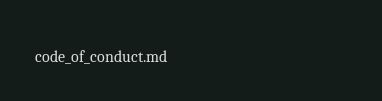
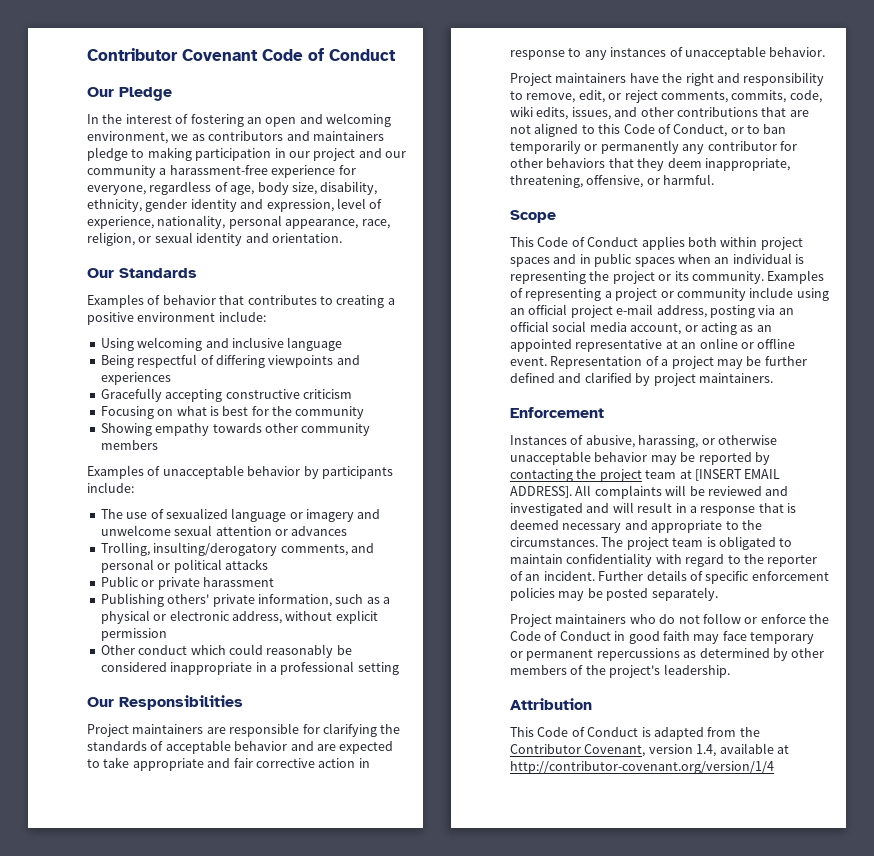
- code_of_conduct.md
+ Contributor Covenant Code of Conduct
+ Our Pledge
+ In the interest of fostering an open and welcoming environment, we as contributors and maintainers pledge to making participation in our project and our community a harassment-free experience for everyone, regardless of age, body size, disability, ethnicity, gender identity and expression, level of experience, nationality, personal appearance, race, religion, or sexual identity and orientation.
+ Our Standards
+ Examples of behavior that contributes to creating a positive environment include:
+ Using welcoming and inclusive language
+ Being respectful of differing viewpoints and experiences
+ Gracefully accepting constructive criticism
+ Focusing on what is best for the community
+ Showing empathy towards other community members
+ Examples of unacceptable behavior by participants include:
+ The use of sexualized language or imagery and unwelcome sexual attention or advances
+ Trolling, insulting/derogatory comments, and personal or political attacks
+ Public or private harassment
+ Publishing others' private information, such as a physical or electronic address, without explicit permission
+ Other conduct which could reasonably be considered inappropriate in a professional setting
+ Our Responsibilities
+ Project maintainers are responsible for clarifying the standards of acceptable behavior and are expected to take appropriate and fair corrective action in response to any instances of unacceptable behavior.
+ Project maintainers have the right and responsibility to remove, edit, or reject comments, commits, code, wiki edits, issues, and other contributions that are not aligned to this Code of Conduct, or to ban temporarily or permanently any contributor for other behaviors that they deem inappropriate, threatening, offensive, or harmful.
+ Scope
+ This Code of Conduct applies both within project spaces and in public spaces when an individual is representing the project or its community. Examples of representing a project or community include using an official project e-mail address, posting via an official social media account, or acting as an appointed representative at an online or offline event. Representation of a project may be further defined and clarified by project maintainers.
+ Enforcement
+ Instances of abusive, harassing, or otherwise unacceptable behavior may be reported by contacting the project team at [INSERT EMAIL ADDRESS]. All complaints will be reviewed and investigated and will result in a response that is deemed necessary and appropriate to the circumstances. The project team is obligated to maintain confidentiality with regard to the reporter of an incident. Further details of specific enforcement policies may be posted separately.
+ Project maintainers who do not follow or enforce the Code of Conduct in good faith may face temporary or permanent repercussions as determined by other members of the project's leadership.
+ Attribution
+ This Code of Conduct is adapted from the Contributor Covenant, version 1.4, available at http://contributor-covenant.org/version/1/4

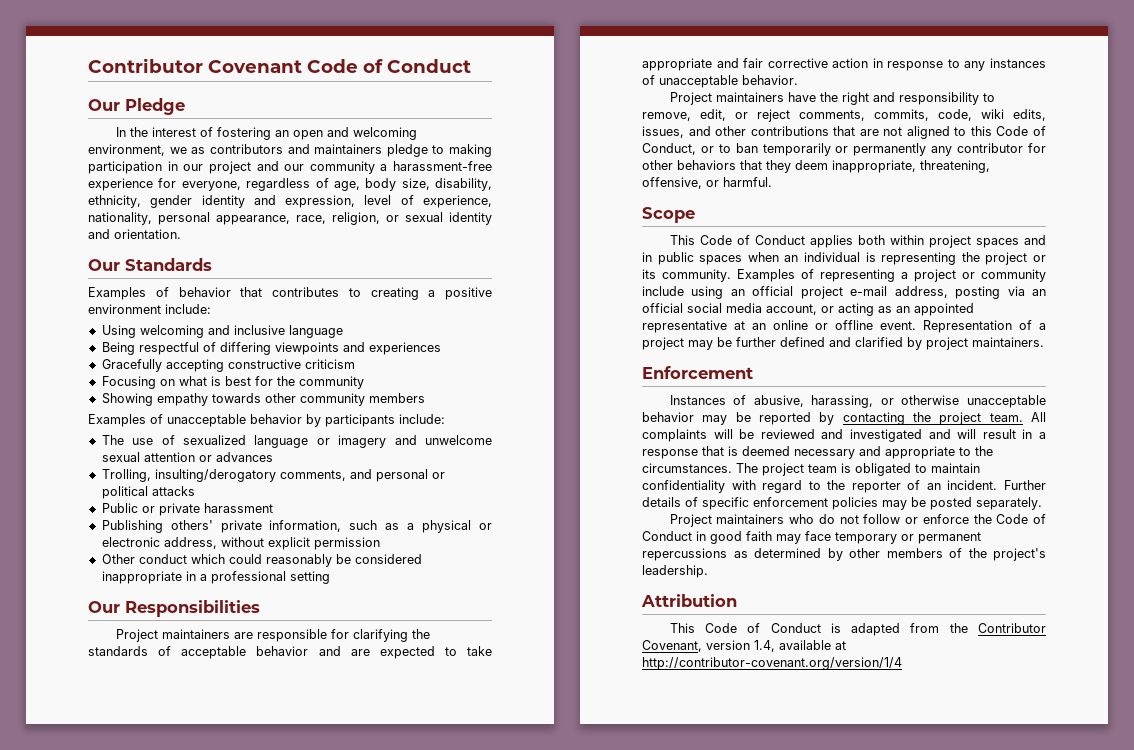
- Instances of abusive, harassing, or otherwise unacceptable behavior may be reported by contacting the project team at [INSERT EMAIL ADDRESS].
+ Instances of abusive, harassing, or otherwise unacceptable behavior may be reported by contacting the project team.

